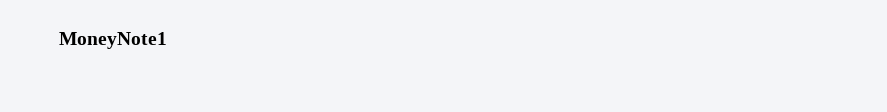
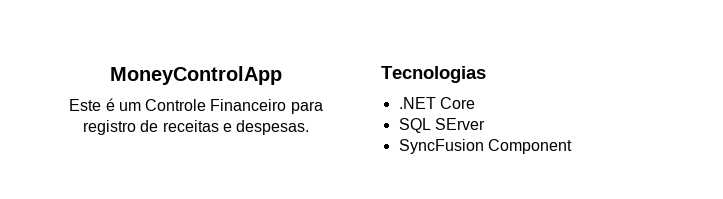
- MoneyNote1
+ MoneyControlApp
+ Este é um Controle Financeiro para registro de receitas e despesas.
+ Tecnologias
+ .NET Core
+ SQL SErver
+ SyncFusion Component

